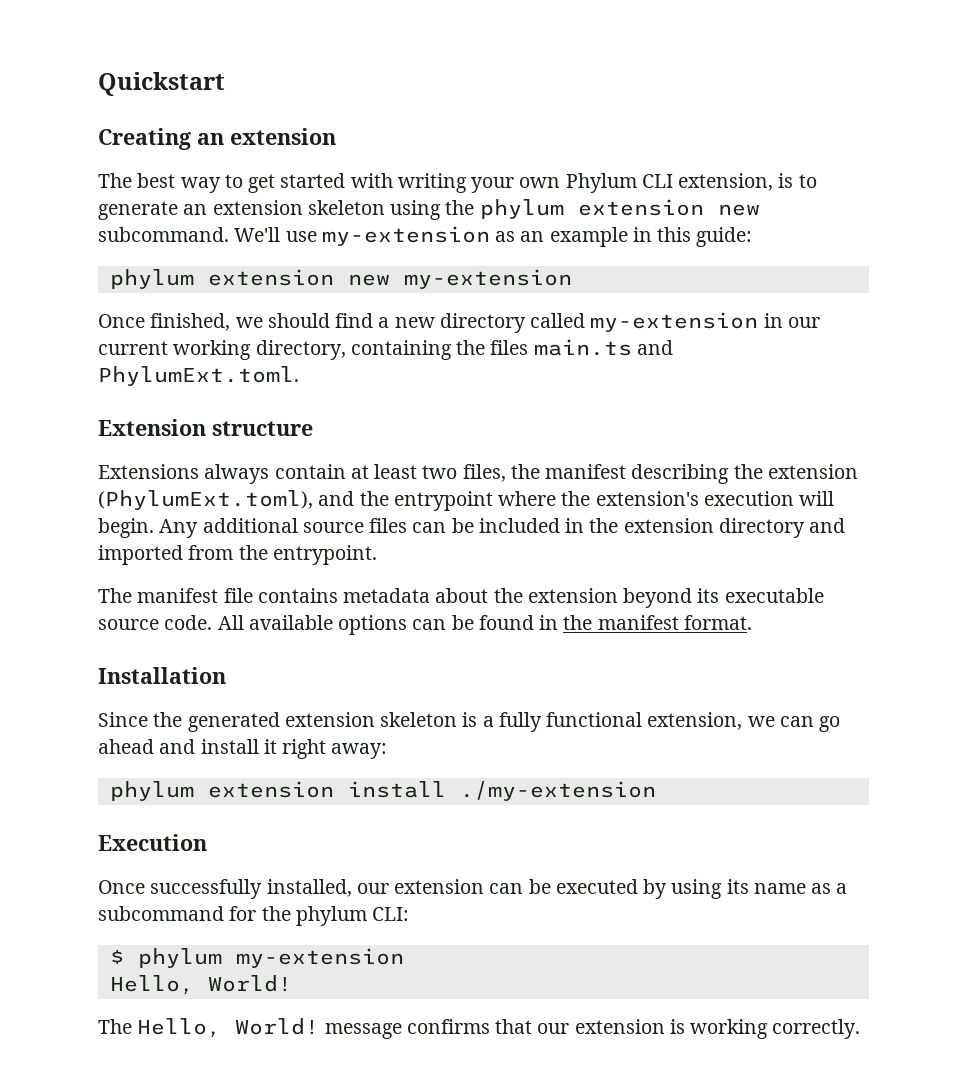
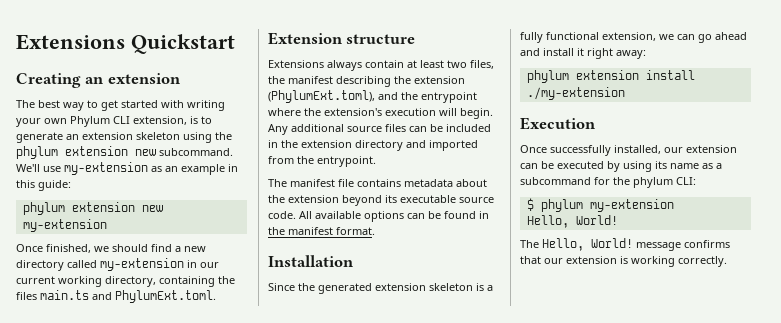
- Quickstart
+ Extensions Quickstart

